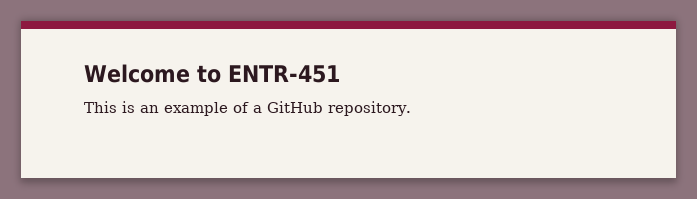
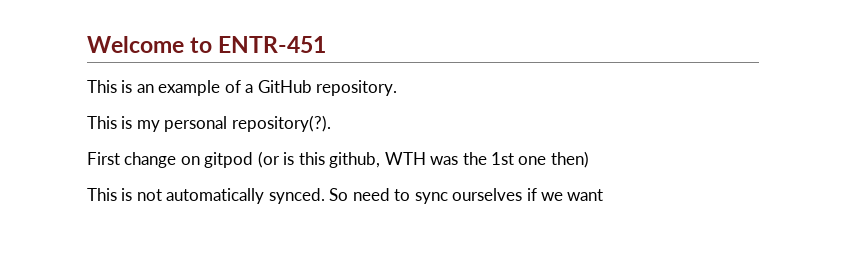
+ This is my personal repository(?).
+ First change on gitpod (or is this github, WTH was the 1st one then)
+ This is not automatically synced. So need to sync ourselves if we want

